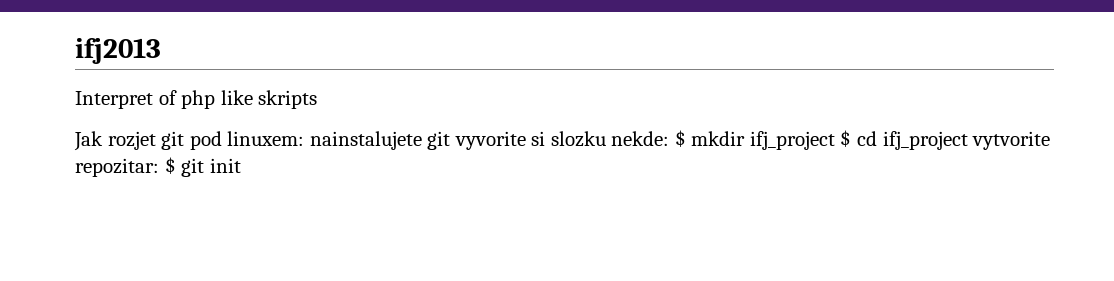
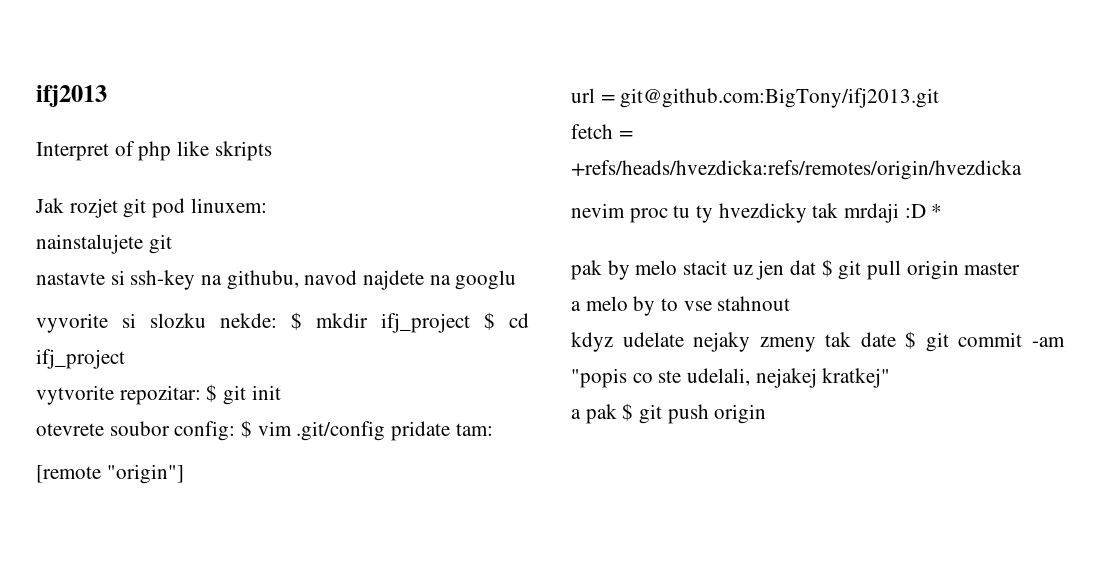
- Jak rozjet git pod linuxem: nainstalujete git vyvorite si slozku nekde: $ mkdir ifj_project $ cd ifj_project vytvorite repozitar: $ git init
+ Jak rozjet git pod linuxem:
+ nainstalujete git
+ nastavte si ssh-key na githubu, navod najdete na googlu
+ vyvorite si slozku nekde: $ mkdir ifj_project $ cd ifj_project
+ vytvorite repozitar: $ git init
+ otevrete soubor config: $ vim .git/config pridate tam:
+ [remote "origin"]
+ url = git@github.com:BigTony/ifj2013.git
+ fetch = +refs/heads/hvezdicka:refs/remotes/origin/hvezdicka
+ nevim proc tu ty hvezdicky tak mrdaji :D *
+ pak by melo stacit uz jen dat $ git pull origin master
+ a melo by to vse stahnout
+ kdyz udelate nejaky zmeny tak date $ git commit -am "popis co ste udelali, nejakej kratkej"
+ a pak $ git push origin

